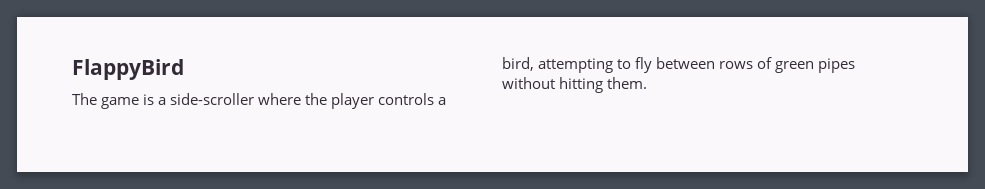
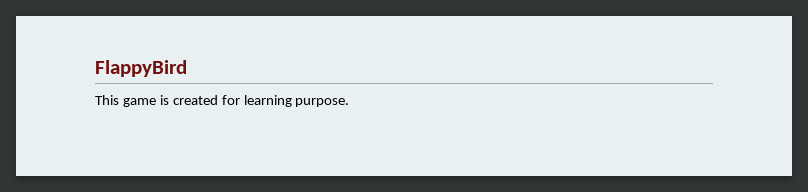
- The game is a side-scroller where the player controls a bird, attempting to fly between rows of green pipes without hitting them.
+ This game is created for learning purpose.

